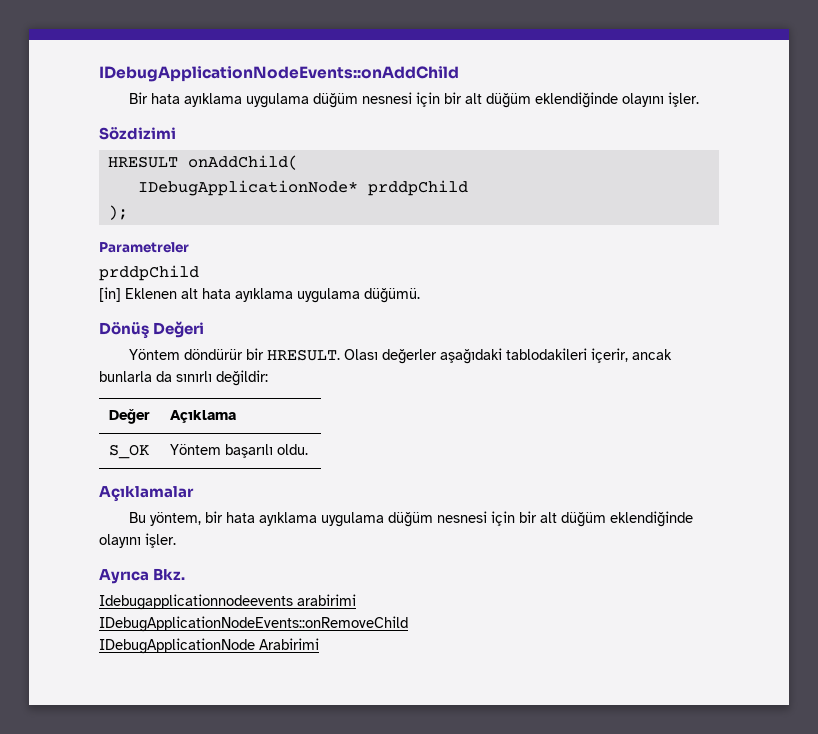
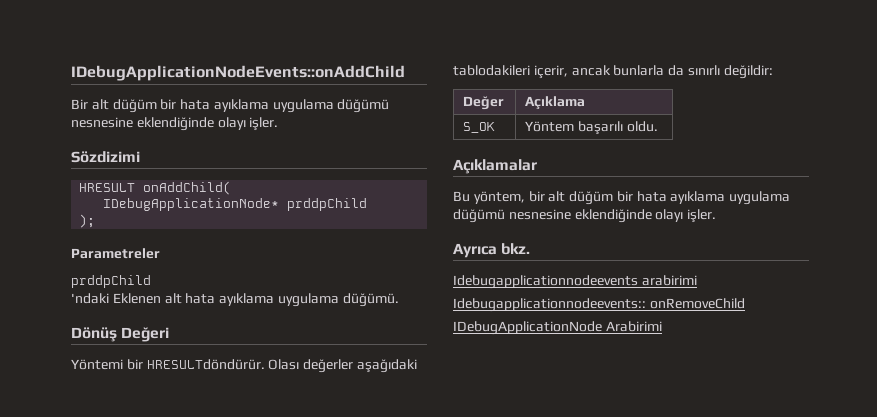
- Bir hata ayıklama uygulama düğüm nesnesi için bir alt düğüm eklendiğinde olayını işler.
+ Bir alt düğüm bir hata ayıklama uygulama düğümü nesnesine eklendiğinde olayı işler.
- [in] Eklenen alt hata ayıklama uygulama düğümü.
+ 'ndaki Eklenen alt hata ayıklama uygulama düğümü.
- Yöntem döndürür bir HRESULT.
+ Yöntemi bir HRESULTdöndürür.
- Bu yöntem, bir hata ayıklama uygulama düğüm nesnesi için bir alt düğüm eklendiğinde olayını işler.
+ Bu yöntem, bir alt düğüm bir hata ayıklama uygulama düğümü nesnesine eklendiğinde olayı işler.
- Ayrıca Bkz.
+ Ayrıca bkz.
- IDebugApplicationNodeEvents::onRemoveChild
+ Idebugapplicationnodeevents:: onRemoveChild

